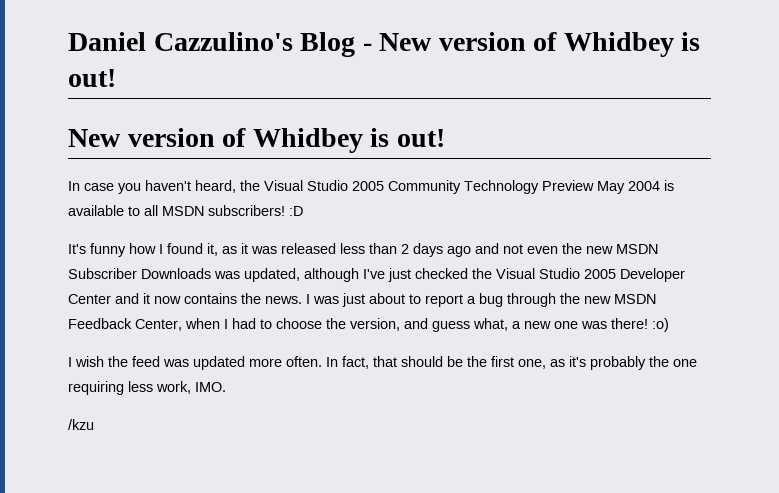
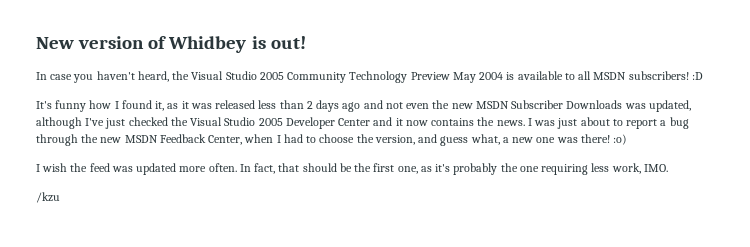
- Daniel Cazzulino's Blog - New version of Whidbey is out!

